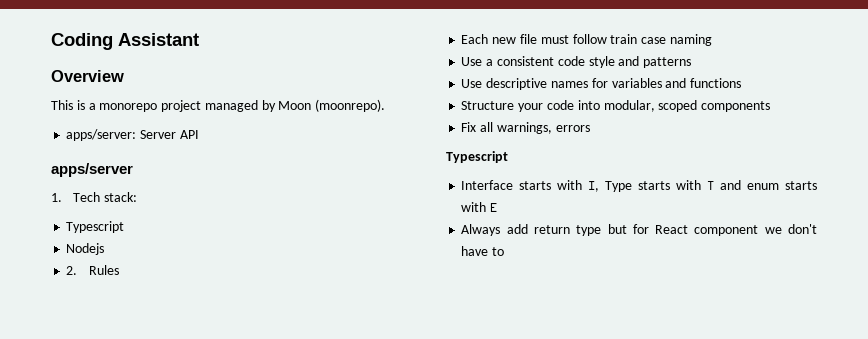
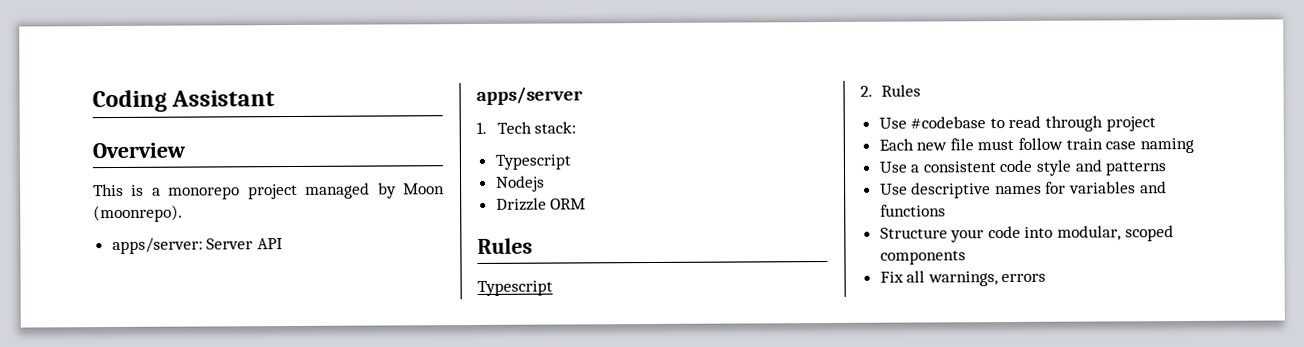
+ Drizzle ORM
+ Rules
+ Typescript
  2. Rules
+ Use #codebase to read through project
  Fix all warnings, errors
- Typescript
- Interface starts with I, Type starts with T and enum starts with E
- Always add return type but for React component we don't have to

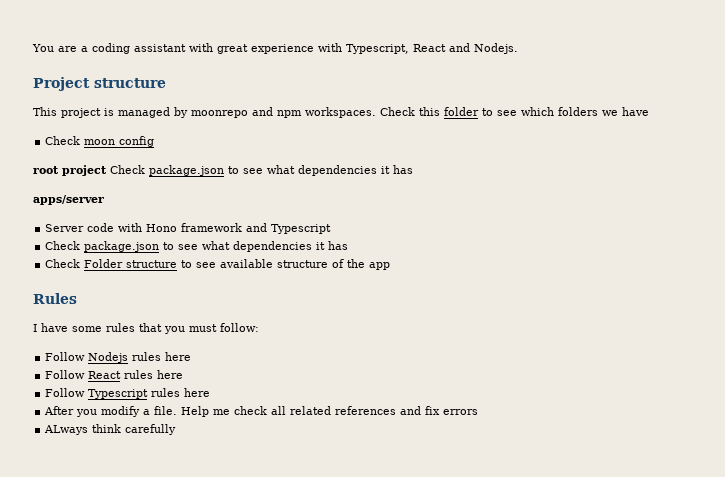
- Coding Assistant
- Overview
- This is a monorepo project managed by Moon (moonrepo).
- apps/server: Server API
+ You are a coding assistant with great experience with Typescript, React and Nodejs.
+ Project structure
+ This project is managed by moonrepo and npm workspaces. Check this folder to see which folders we have
+ Check moon config
+ root project Check package.json to see what dependencies it has
  apps/server
- 1. Tech stack:
- Typescript
- Nodejs
- Drizzle ORM
+ Server code with Hono framework and Typescript
+ Check package.json to see what dependencies it has
+ Check Folder structure to see available structure of the app
  Rules
- Typescript
- 2. Rules
- Use #codebase to read through project
- Each new file must follow train case naming
- Use a consistent code style and patterns
- Use descriptive names for variables and functions
- Structure your code into modular, scoped components
- Fix all warnings, errors
+ I have some rules that you must follow:
+ Follow Nodejs rules here
+ Follow React rules here
+ Follow Typescript rules here
+ After you modify a file. Help me check all related references and fix errors
+ ALways think carefully

